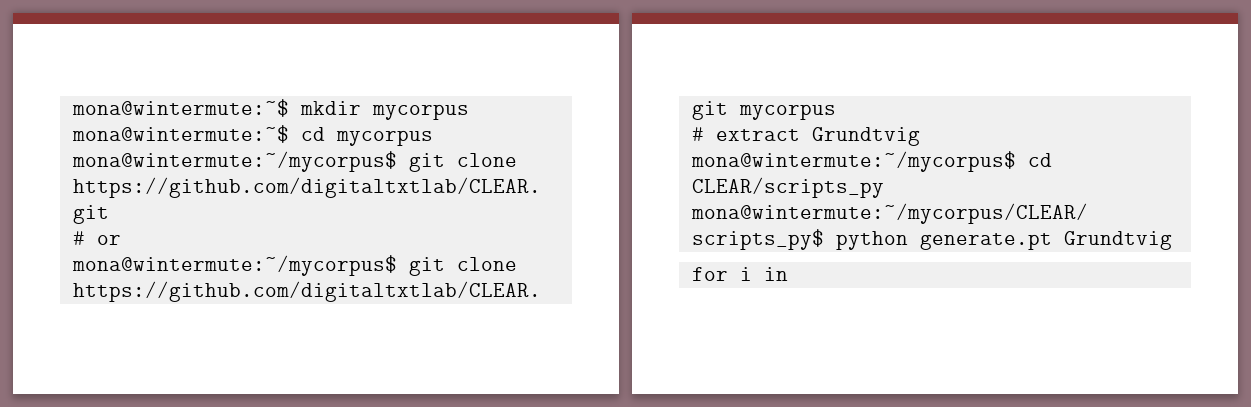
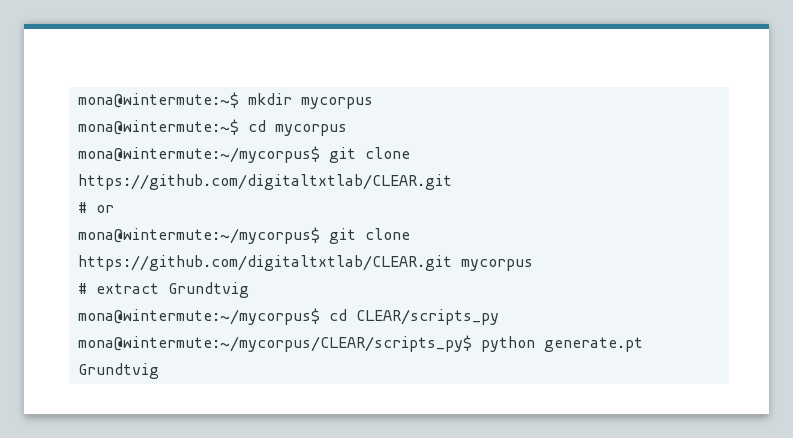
- for i in

